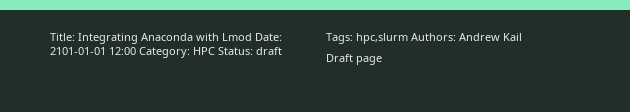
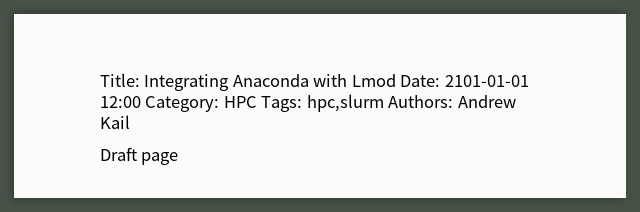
- Title: Integrating Anaconda with Lmod Date: 2101-01-01 12:00 Category: HPC Status: draft Tags: hpc,slurm Authors: Andrew Kail
+ Title: Integrating Anaconda with Lmod Date: 2101-01-01 12:00 Category: HPC Tags: hpc,slurm Authors: Andrew Kail

